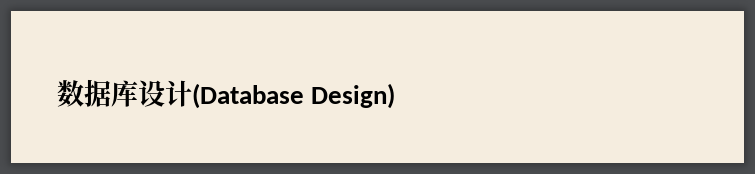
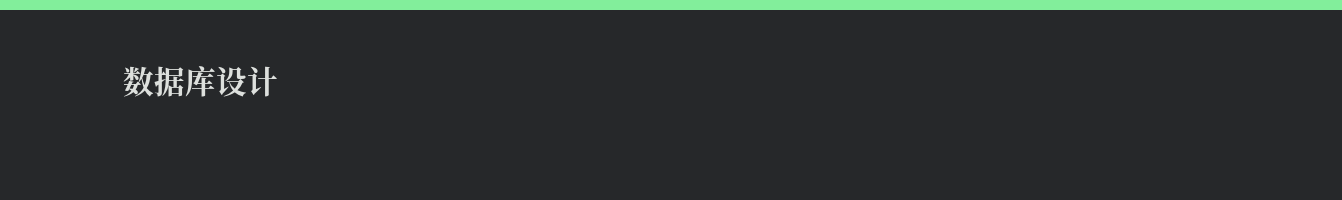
- 数据库设计(Database Design)
+ 数据库设计

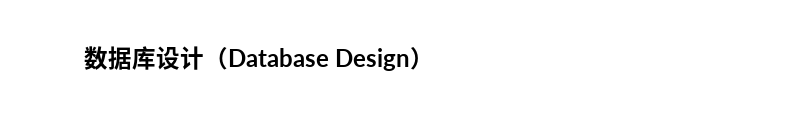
- 数据库设计
+ 数据库设计（Database Design）

